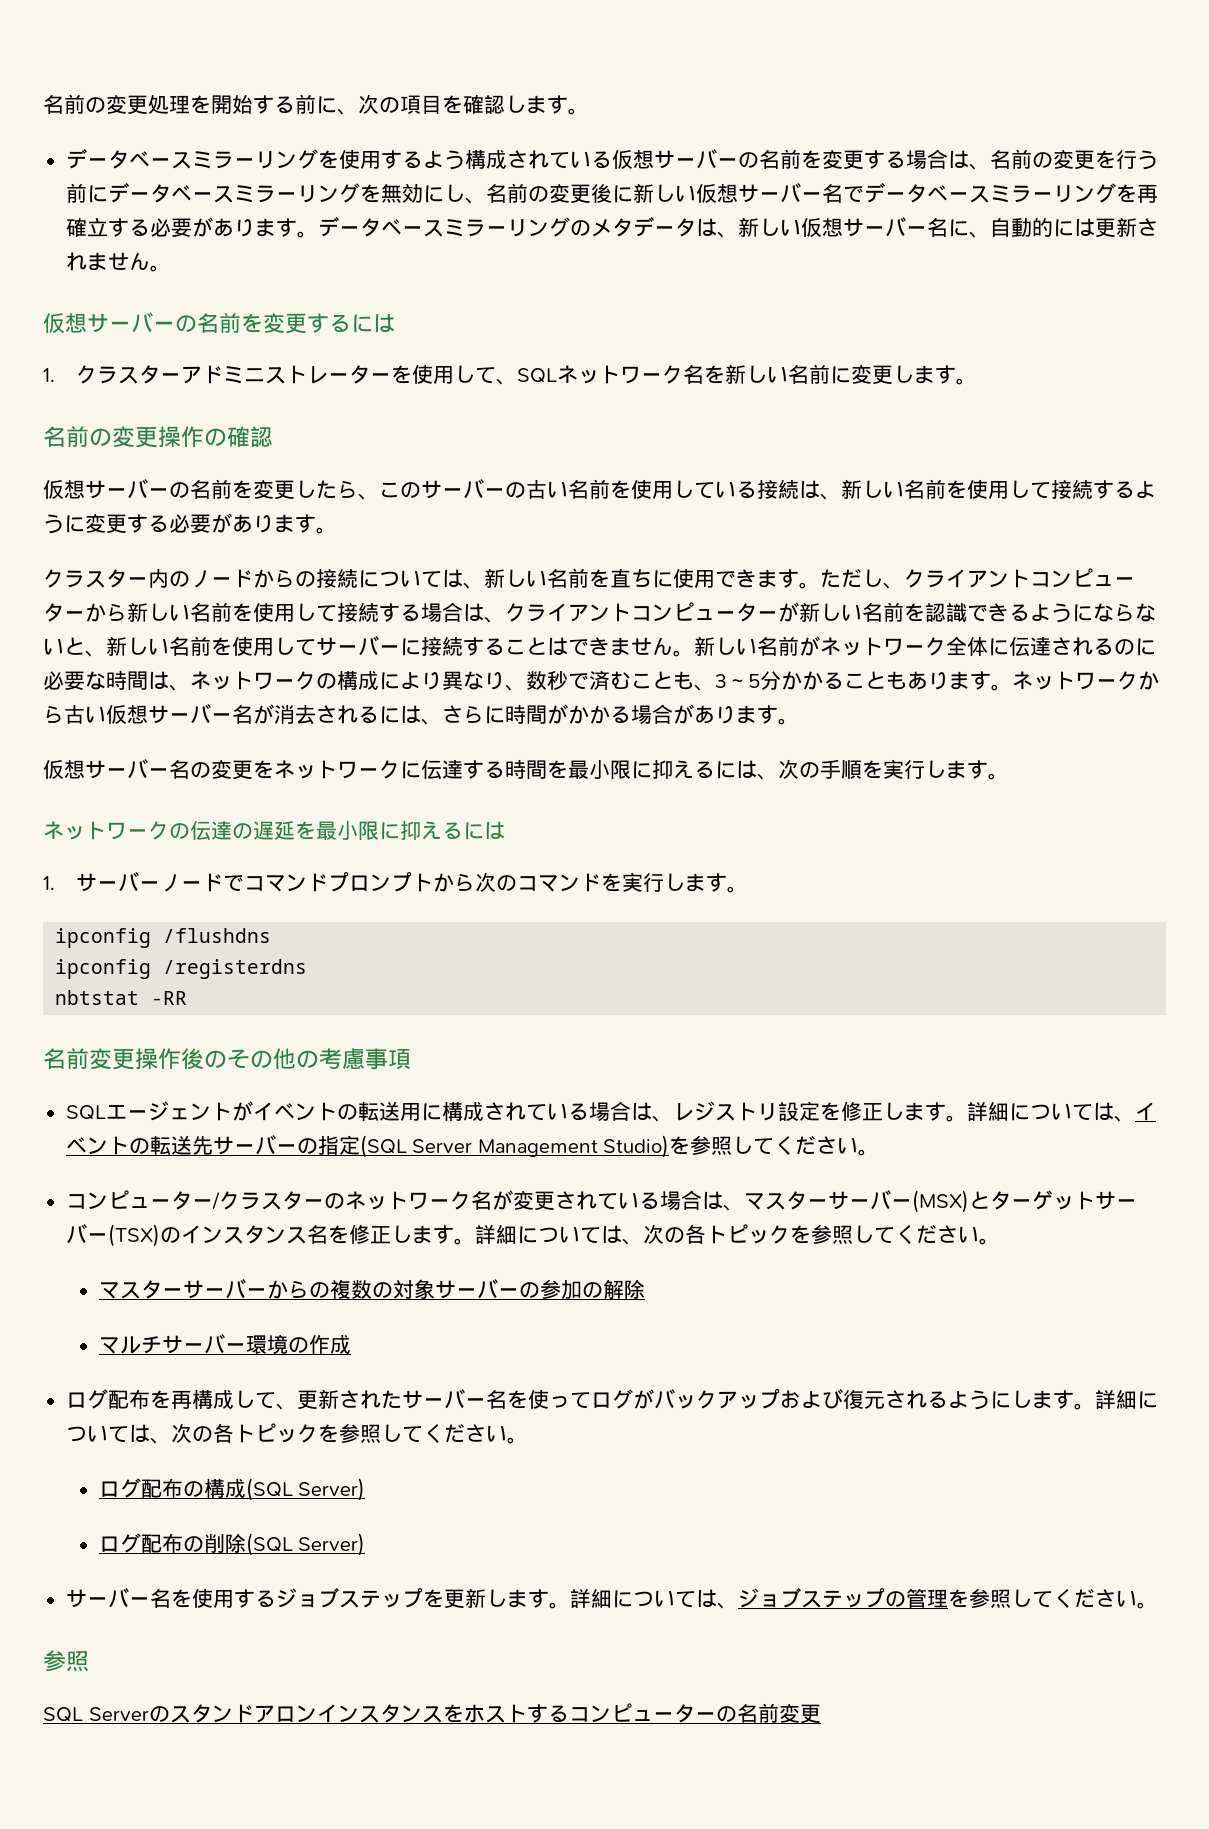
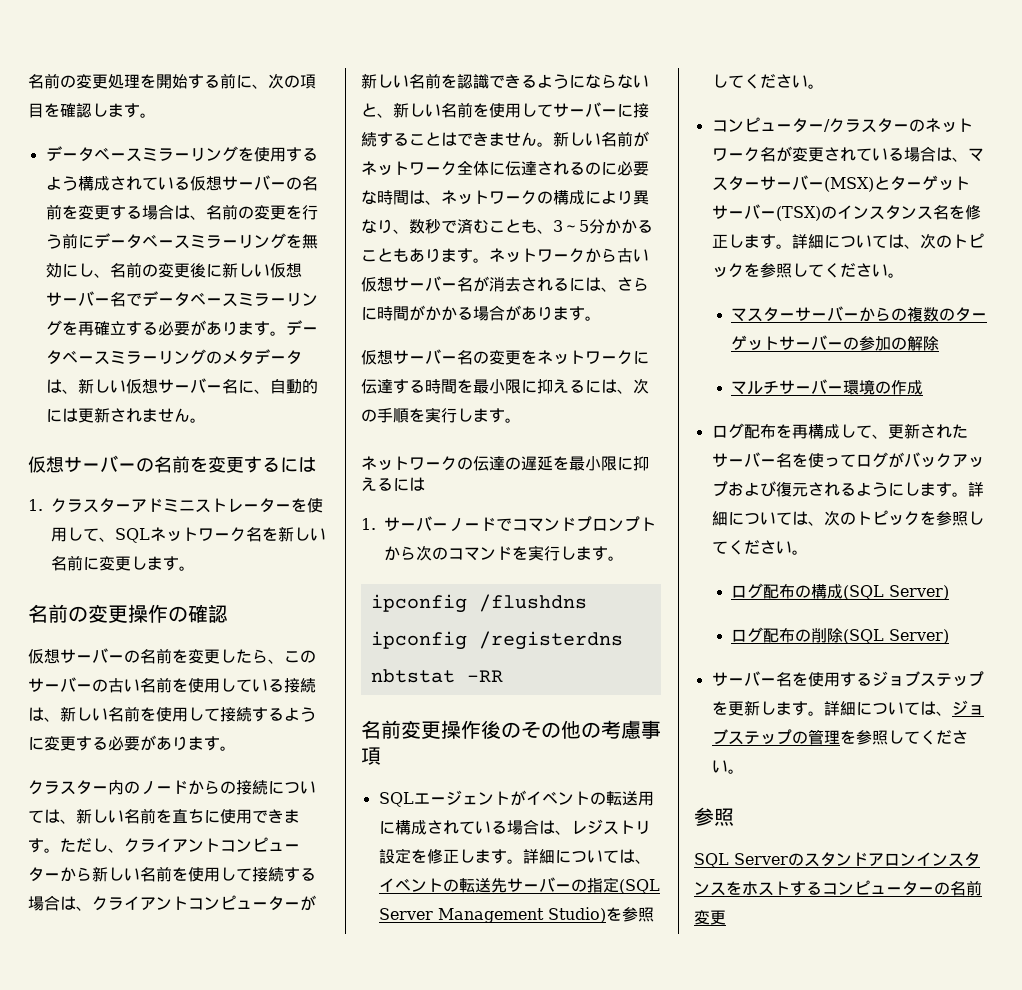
- コンピューター/クラスターのネットワーク名が変更されている場合は、マスターサーバー(MSX)とターゲットサーバー(TSX)のインスタンス名を修正します。詳細については、次の各トピックを参照してください。
+ コンピューター/クラスターのネットワーク名が変更されている場合は、マスターサーバー(MSX)とターゲットサーバー(TSX)のインスタンス名を修正します。詳細については、次のトピックを参照してください。
- マスターサーバーからの複数の対象サーバーの参加の解除
+ マスターサーバーからの複数のターゲットサーバーの参加の解除
- ログ配布を再構成して、更新されたサーバー名を使ってログがバックアップおよび復元されるようにします。詳細については、次の各トピックを参照してください。
+ ログ配布を再構成して、更新されたサーバー名を使ってログがバックアップおよび復元されるようにします。詳細については、次のトピックを参照してください。

